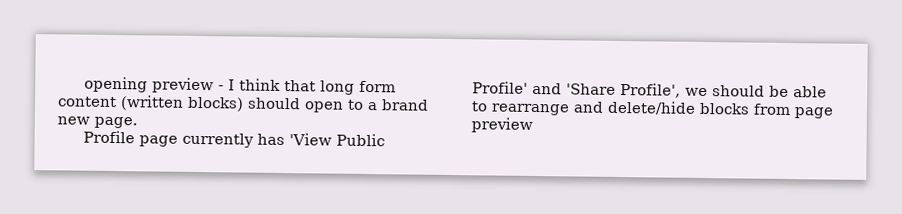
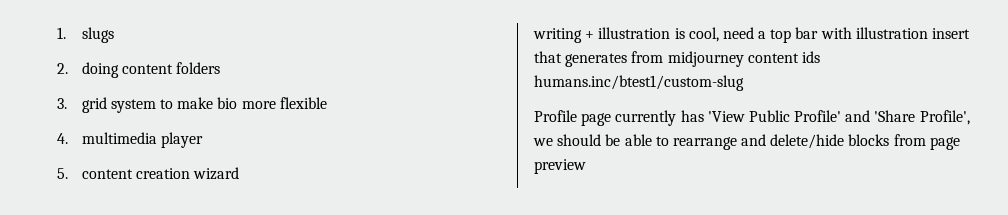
- opening preview - I think that long form content (written blocks) should open to a brand new page.
+ 1. slugs
+ 2. doing content folders
+ 3. grid system to make bio more flexible
+ 4. multimedia player
+ 5. content creation wizard
+ writing + illustration is cool, need a top bar with illustration insert that generates from midjourney content ids humans.inc/btest1/custom-slug

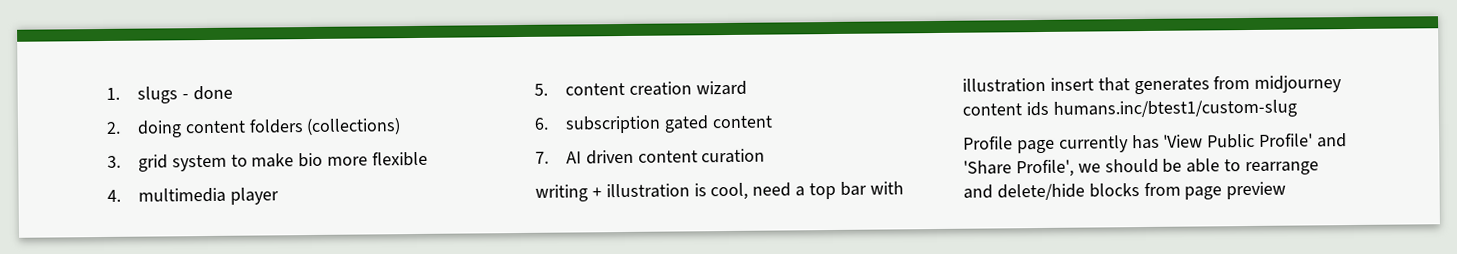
- 1. slugs
+ 1. slugs - done
- 2. doing content folders
+ 2. doing content folders (collections)
+ 6. subscription gated content
+ 7. AI driven content curation

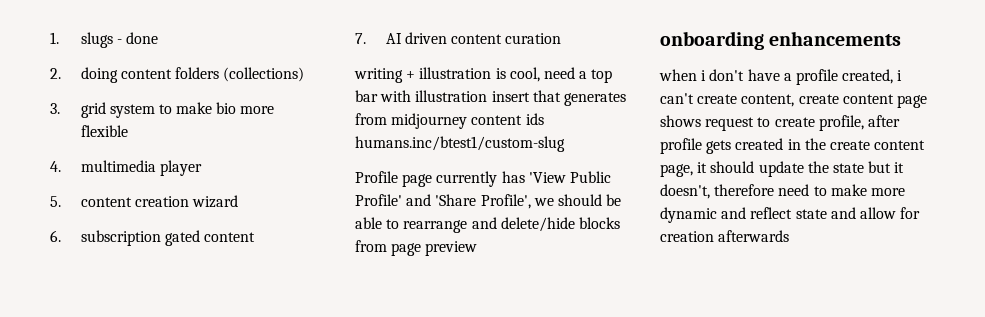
+ onboarding enhancements
+ when i don't have a profile created, i can't create content, create content page shows request to create profile, after profile gets created in the create content page, it should update the state but it doesn't, therefore need to make more dynamic and reflect state and allow for creation afterwards

